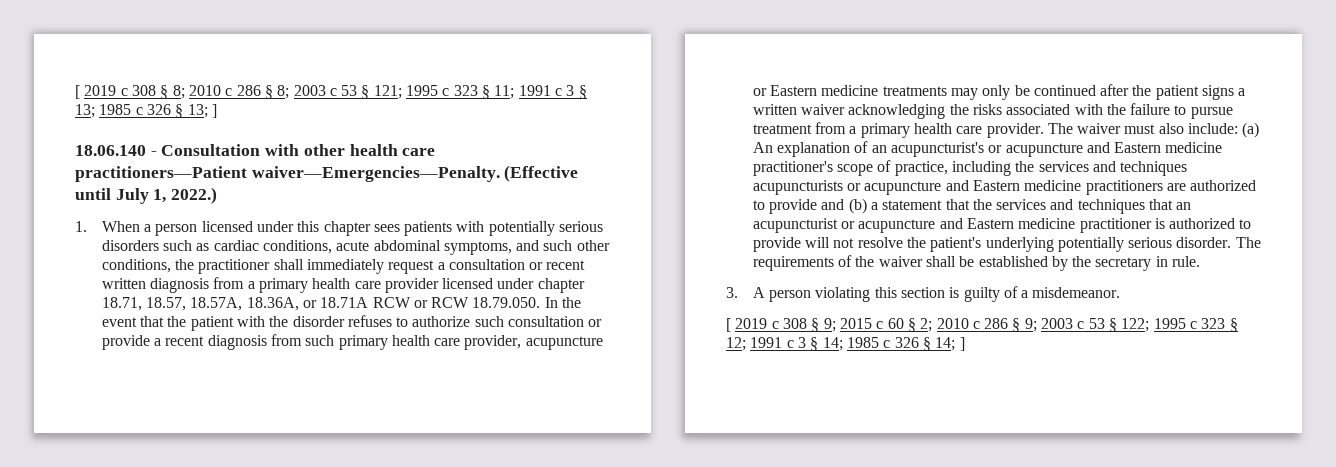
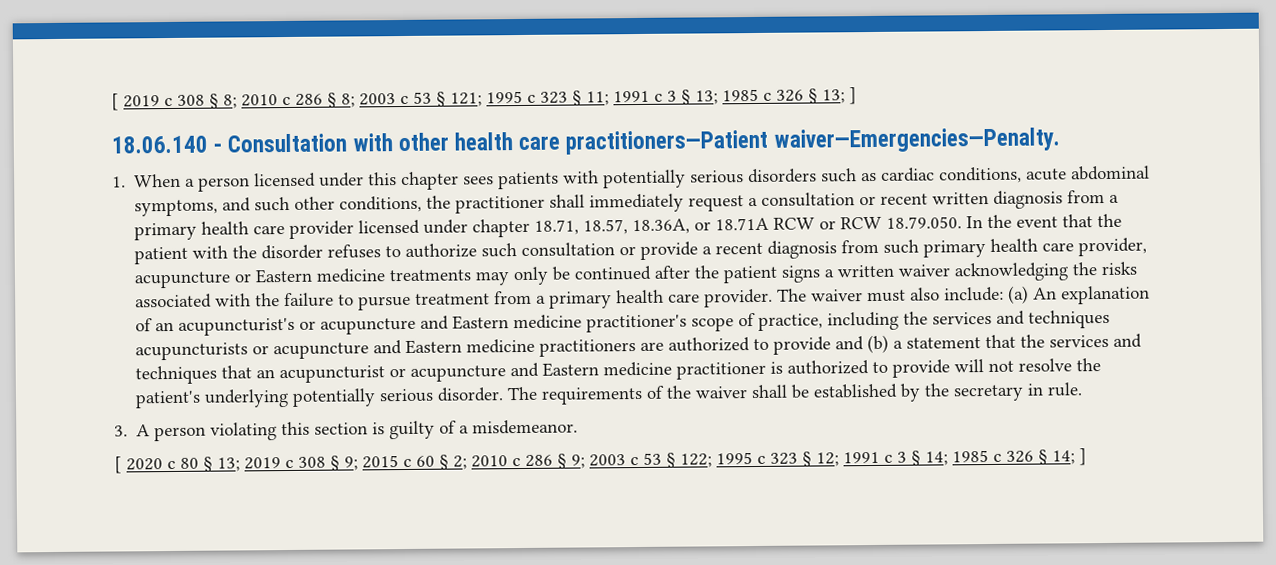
- (Effective until July 1, 2022.)
- 1. When a person licensed under this chapter sees patients with potentially serious disorders such as cardiac conditions, acute abdominal symptoms, and such other conditions, the practitioner shall immediately request a consultation or recent written diagnosis from a primary health care provider licensed under chapter 18.71, 18.57, 18.57A, 18.36A, or 18.71A RCW or RCW 18.79.050. In the event that the patient with the disorder refuses to authorize such consultation or provide a recent diagnosis from such primary health care provider, acupuncture or Eastern medicine treatments may only be continued after the patient signs a written waiver acknowledging the risks associated with the failure to pursue treatment from a primary health care provider.
+ 1. When a person licensed under this chapter sees patients with potentially serious disorders such as cardiac conditions, acute abdominal symptoms, and such other conditions, the practitioner shall immediately request a consultation or recent written diagnosis from a primary health care provider licensed under chapter 18.71, 18.57, 18.36A, or 18.71A RCW or RCW 18.79.050. In the event that the patient with the disorder refuses to authorize such consultation or provide a recent diagnosis from such primary health care provider, acupuncture or Eastern medicine treatments may only be continued after the patient signs a written waiver acknowledging the risks associated with the failure to pursue treatment from a primary health care provider.
- [ 2019 c 308 § 9; 2015 c 60 § 2; 2010 c 286 § 9; 2003 c 53 § 122; 1995 c 323 § 12; 1991 c 3 § 14; 1985 c 326 § 14; ]
+ [ 2020 c 80 § 13; 2019 c 308 § 9; 2015 c 60 § 2; 2010 c 286 § 9; 2003 c 53 § 122; 1995 c 323 § 12; 1991 c 3 § 14; 1985 c 326 § 14; ]

